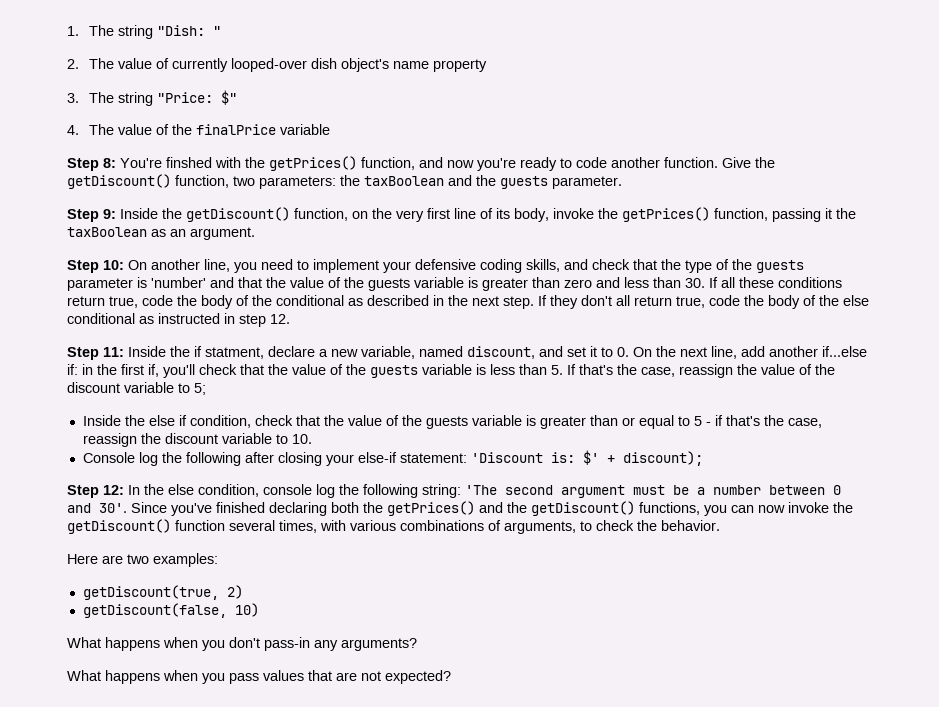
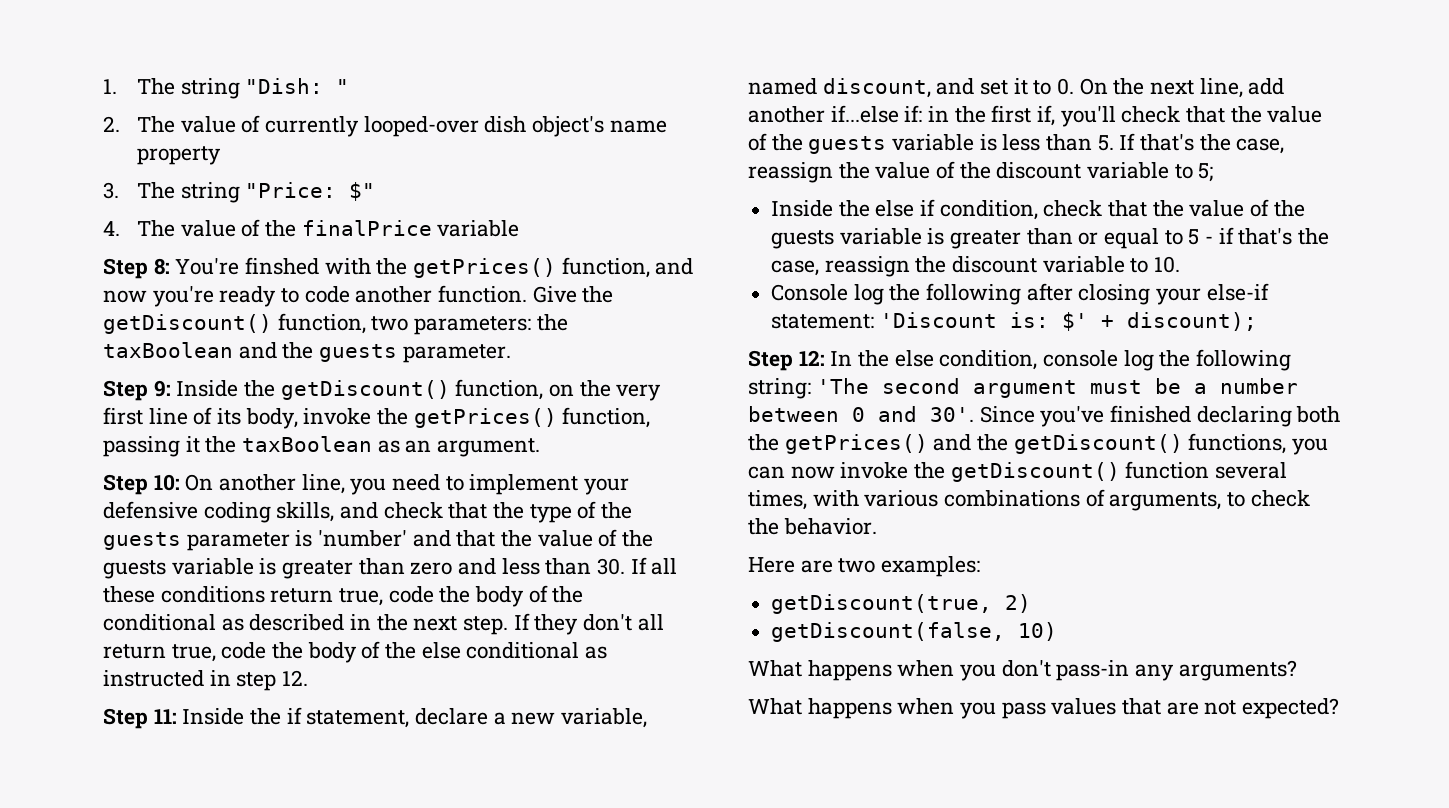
- Step 11: Inside the if statment, declare a new variable, named discount, and set it to 0. On the next line, add another if...else if: in the first if, you'll check that the value of the guests variable is less than 5. If that's the case, reassign the value of the discount variable to 5;
+ Step 11: Inside the if statement, declare a new variable, named discount, and set it to 0. On the next line, add another if...else if: in the first if, you'll check that the value of the guests variable is less than 5. If that's the case, reassign the value of the discount variable to 5;

